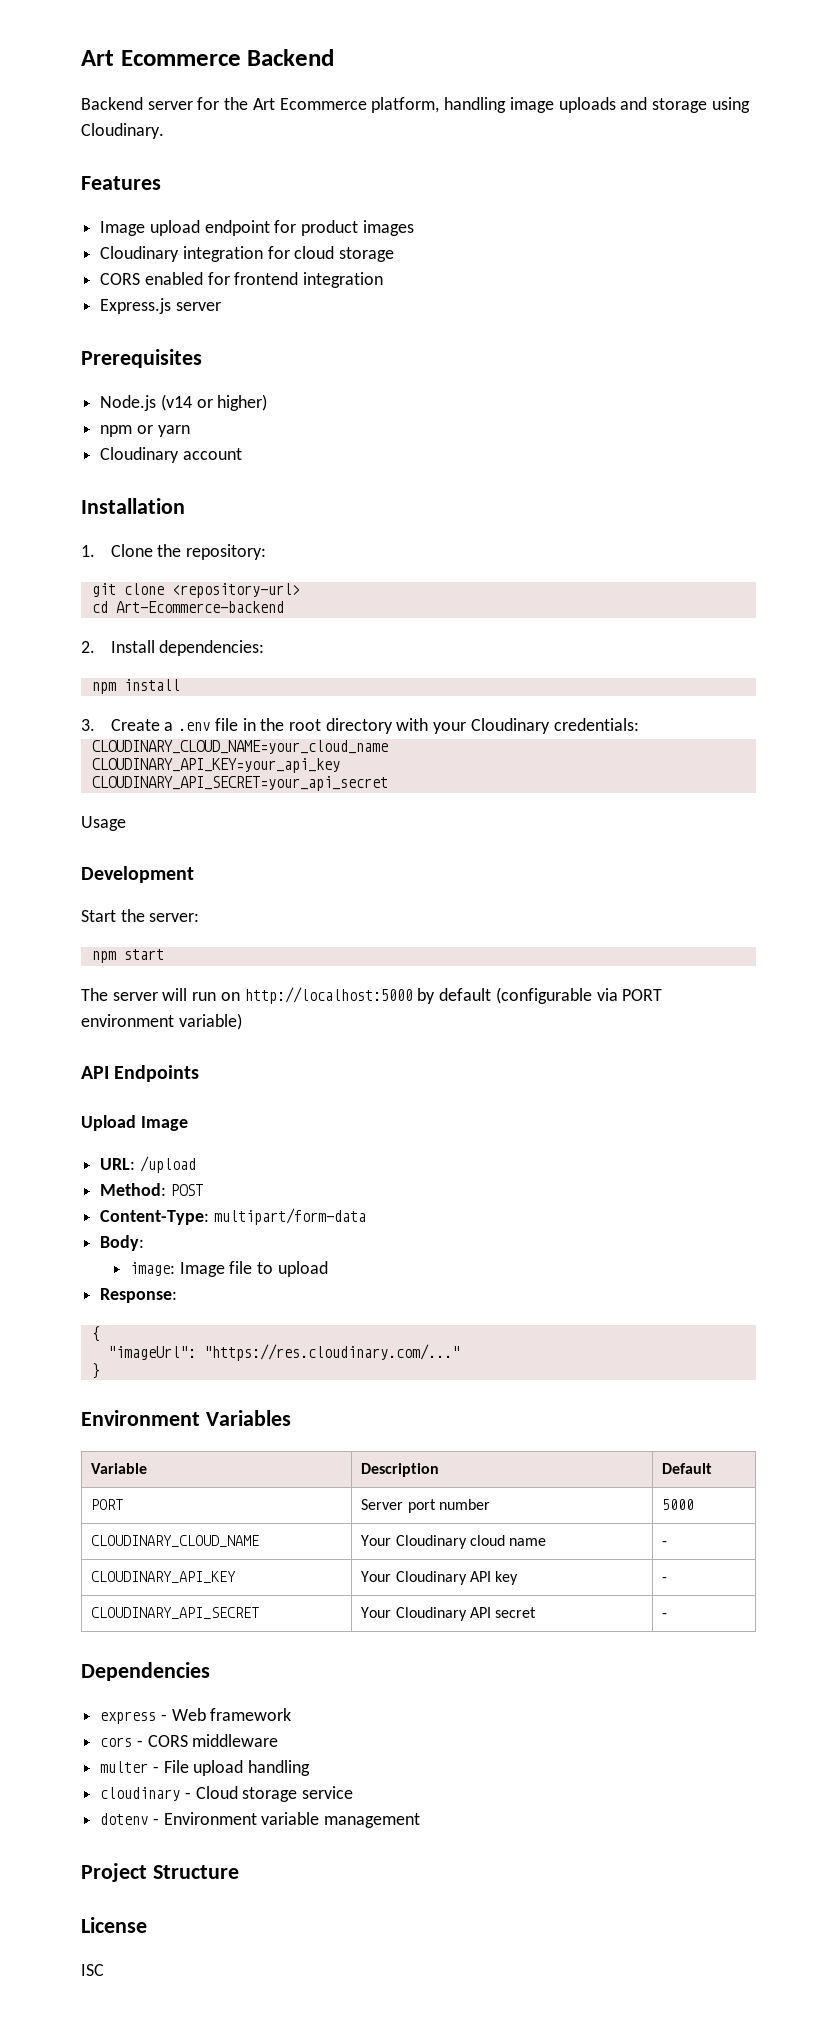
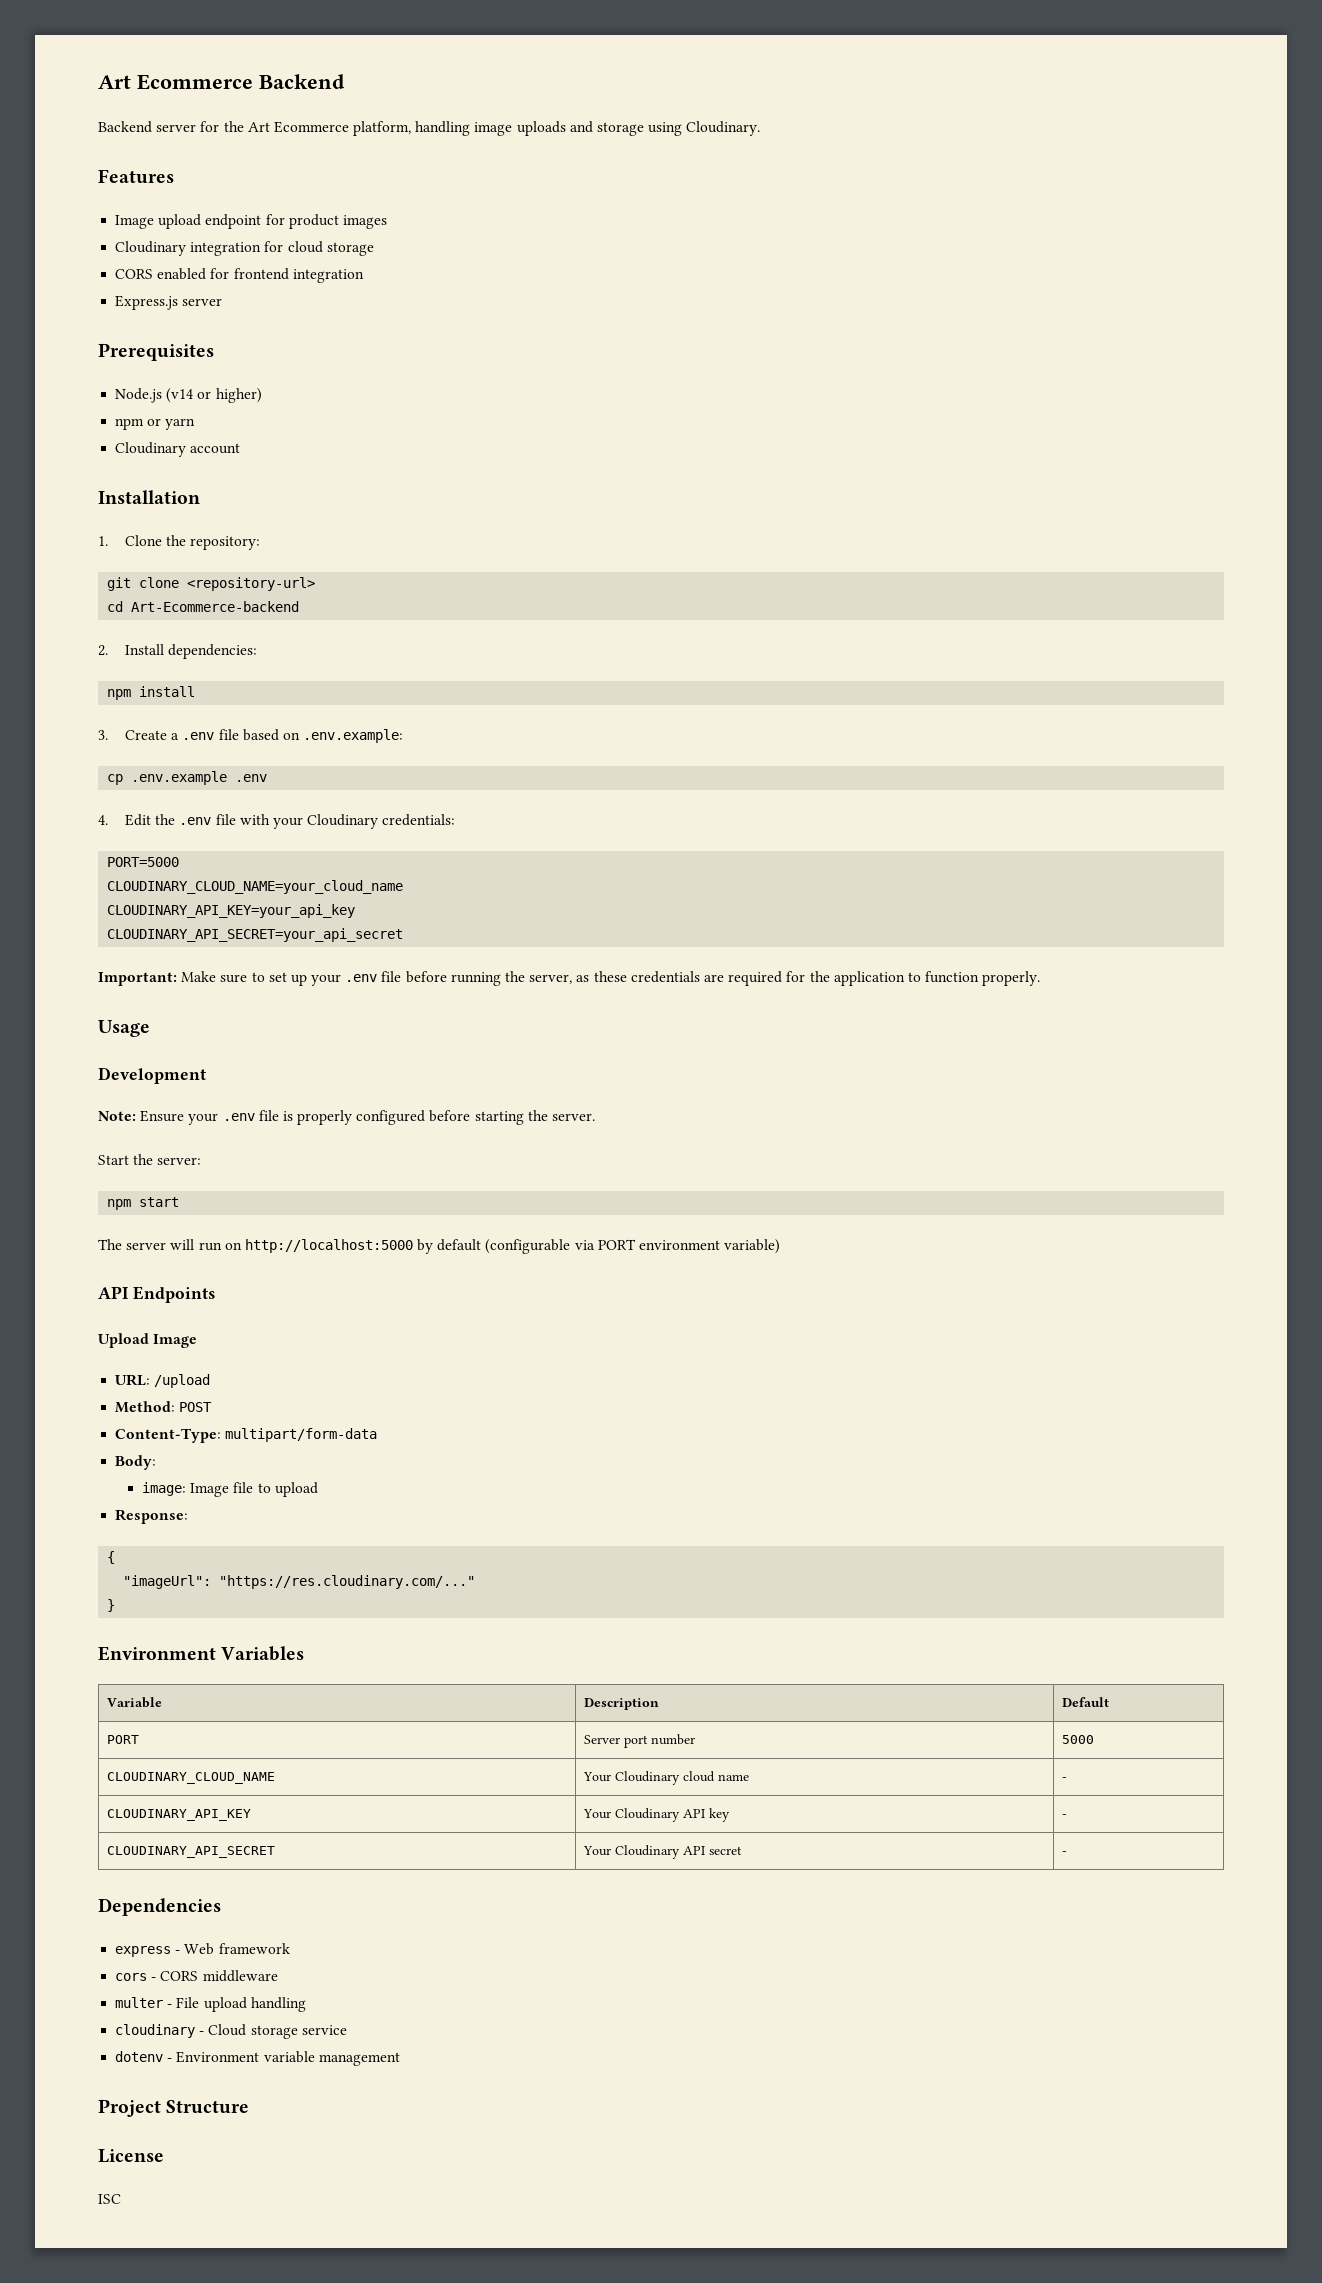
- 3. Create a .env file in the root directory with your Cloudinary credentials:
+ 3. Create a .env file based on .env.example:
+ cp .env.example .env
+ 4. Edit the .env file with your Cloudinary credentials:
+ PORT=5000
+ Important: Make sure to set up your .env file before running the server, as these credentials are required for the application to function properly.
  Usage
  Development
+ Note: Ensure your .env file is properly configured before starting the server.

